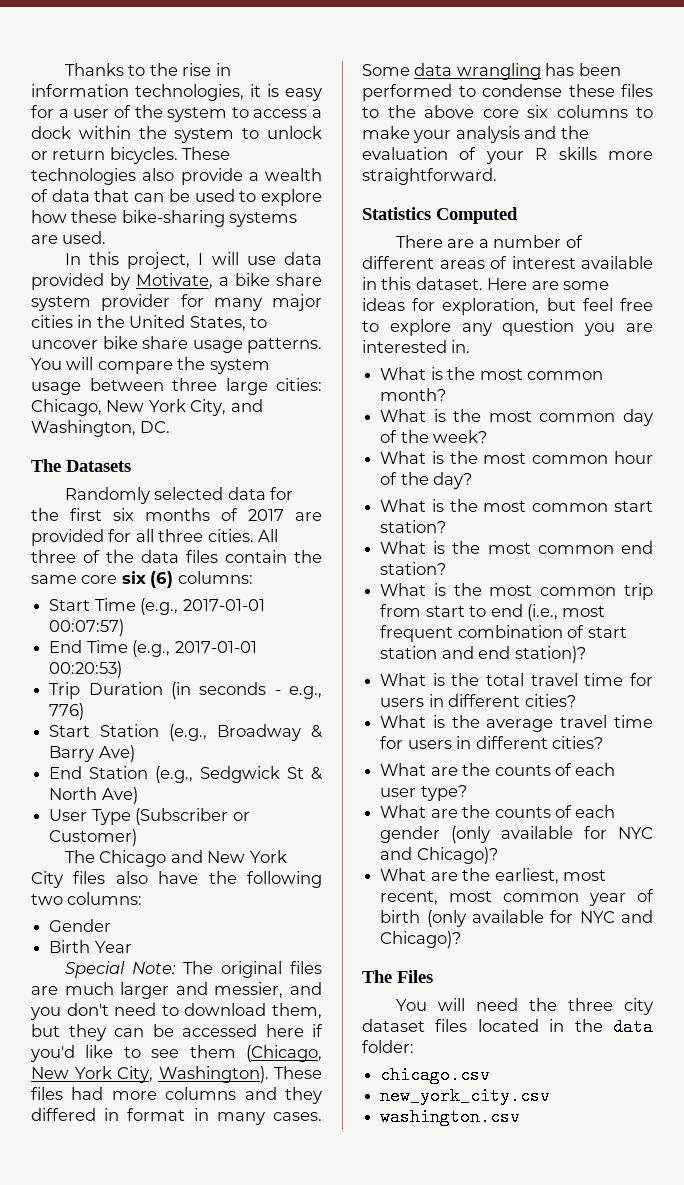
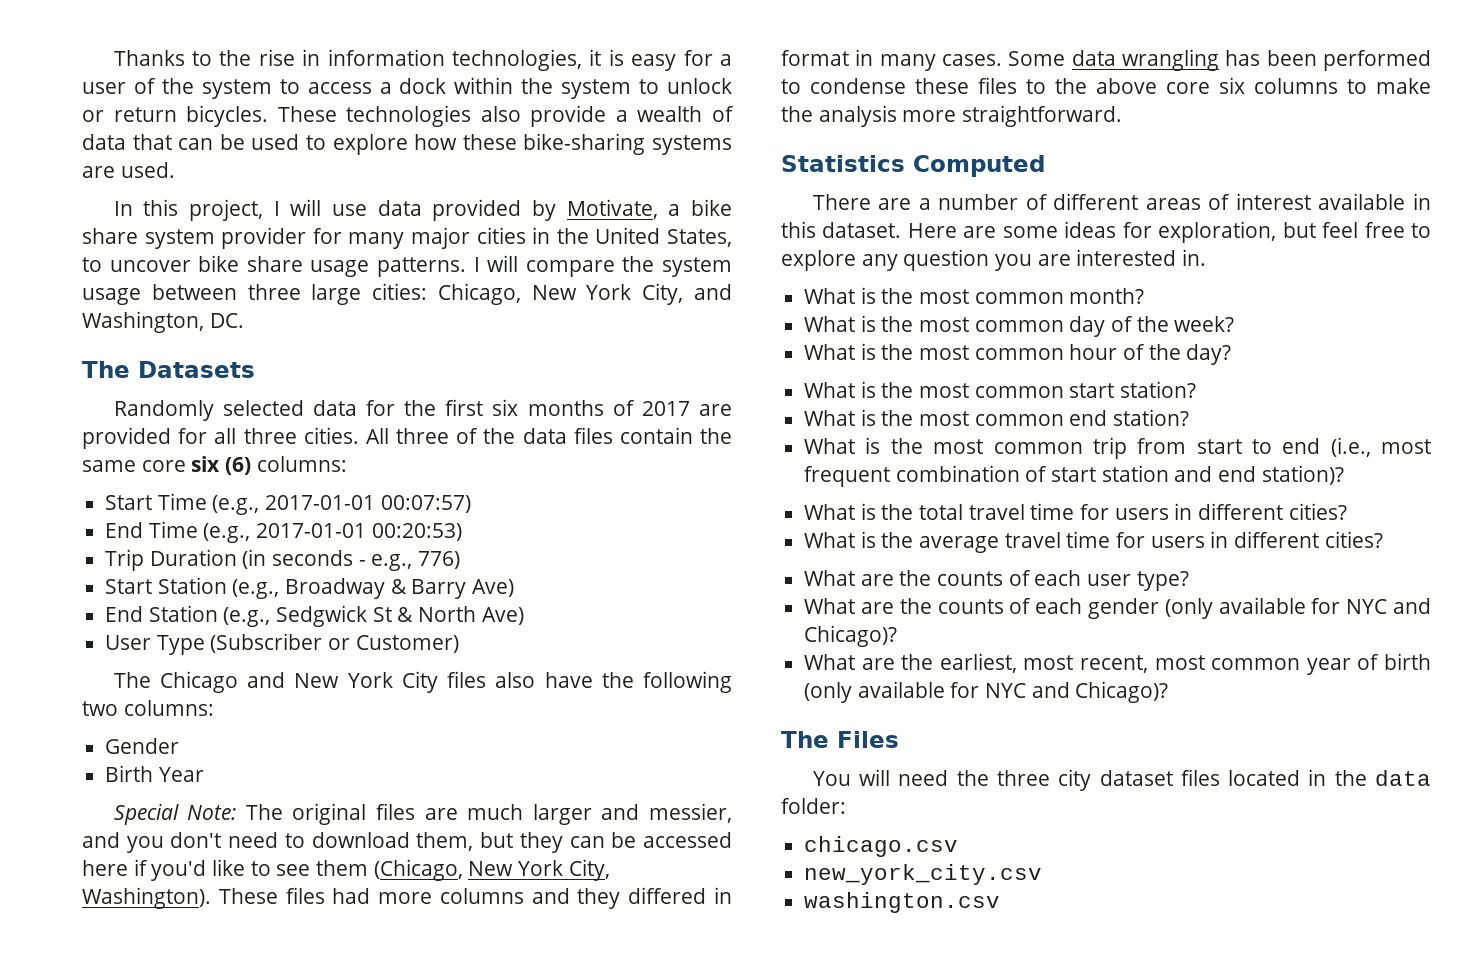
- You will compare the system usage between three large cities: Chicago, New York City, and Washington, DC.
+ I will compare the system usage between three large cities: Chicago, New York City, and Washington, DC.
- Some data wrangling has been performed to condense these files to the above core six columns to make your analysis and the evaluation of your R skills more straightforward.
+ Some data wrangling has been performed to condense these files to the above core six columns to make the analysis more straightforward.

